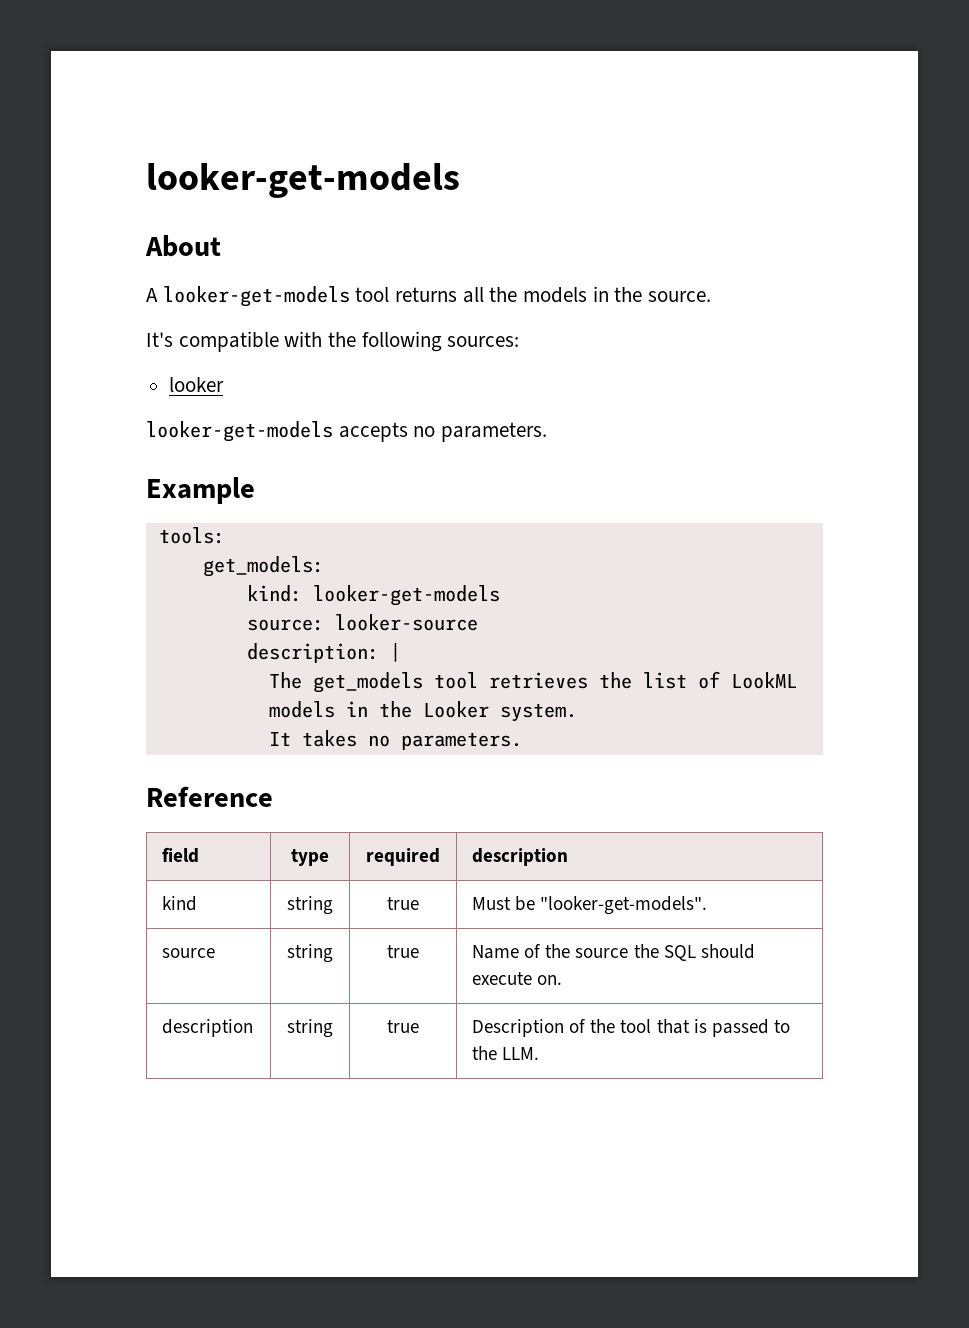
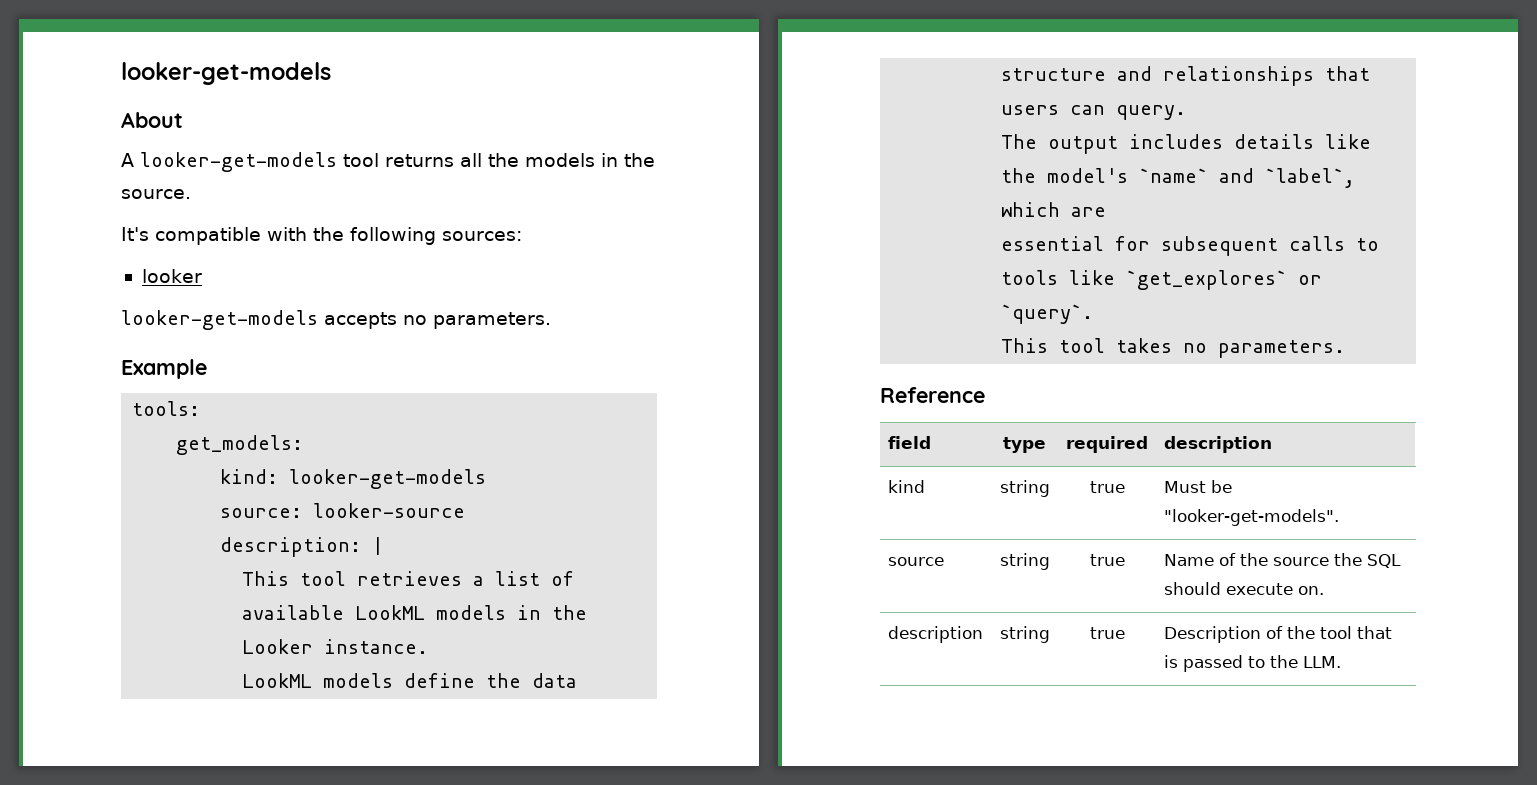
- The get_models tool retrieves the list of LookML models in the Looker system.
- It takes no parameters.
+ This tool retrieves a list of available LookML models in the Looker instance.
+ LookML models define the data structure and relationships that users can query.
+ The output includes details like the model's `name` and `label`, which are
+ essential for subsequent calls to tools like `get_explores` or `query`.
+ This tool takes no parameters.

